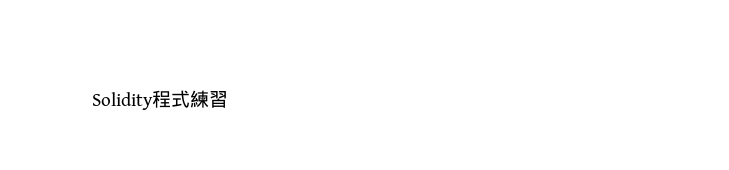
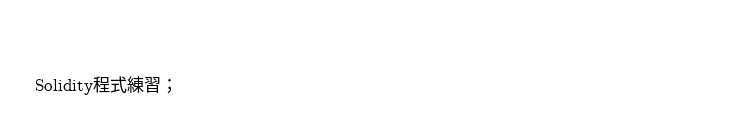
- Solidity程式練習
+ Solidity程式練習；

